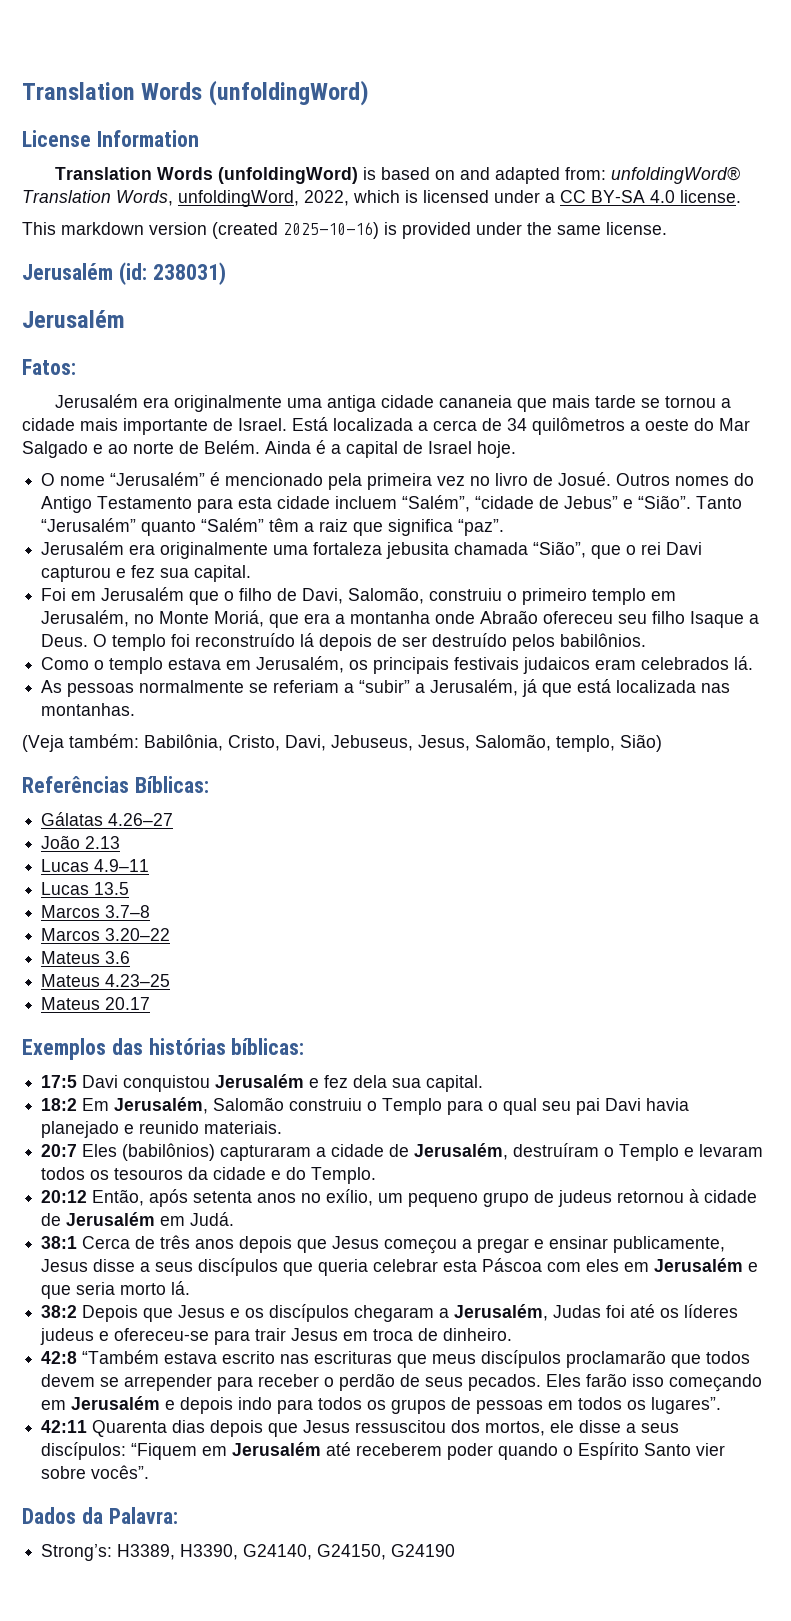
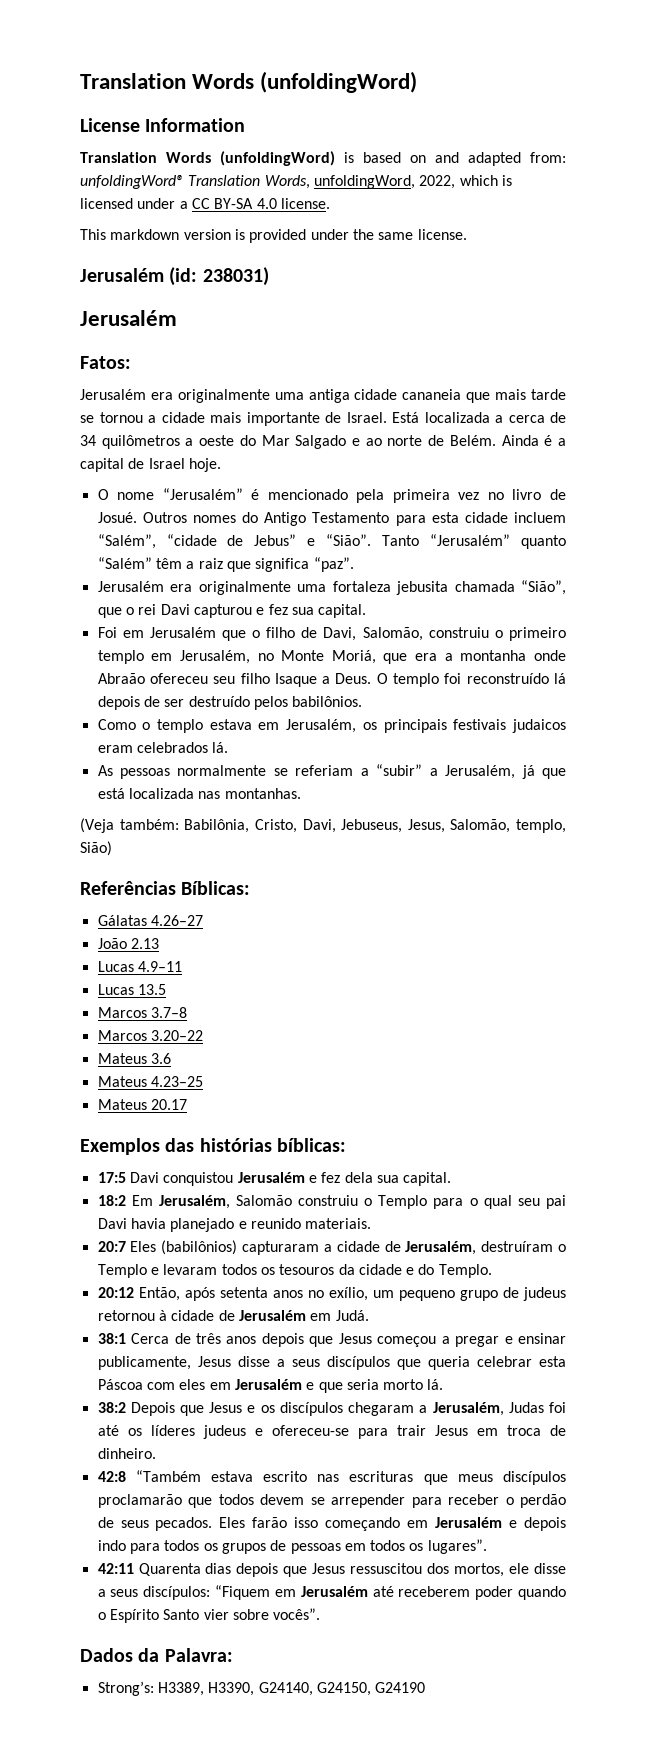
- This markdown version (created 2025-10-16) is provided under the same license.
+ This markdown version is provided under the same license.

